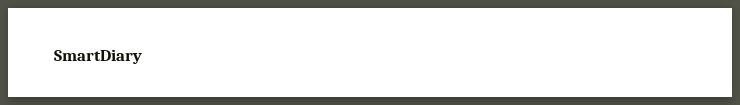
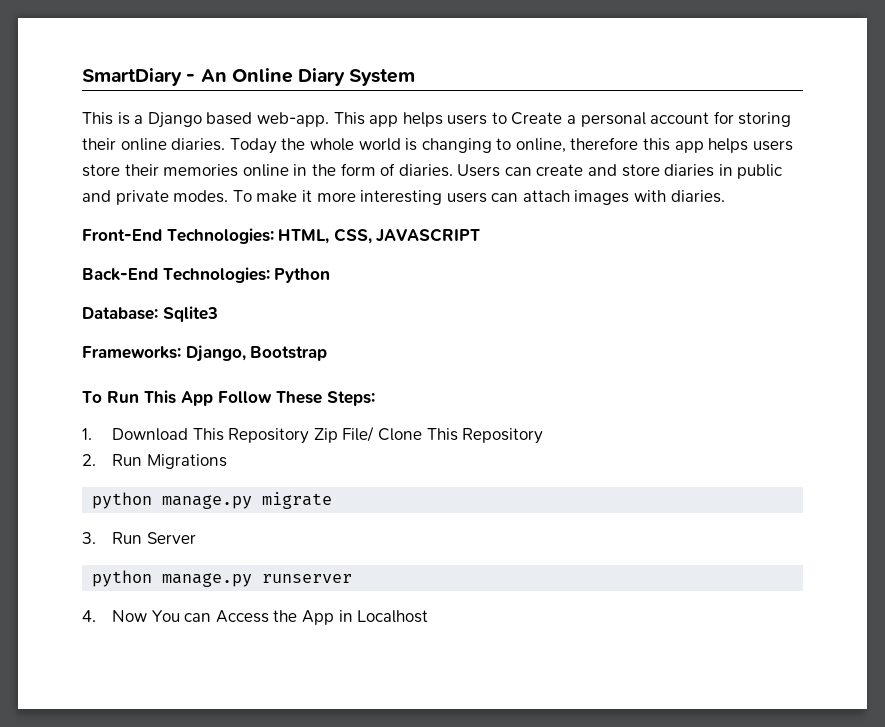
- SmartDiary
+ SmartDiary - An Online Diary System
+ This is a Django based web-app. This app helps users to Create a personal account for storing their online diaries. Today the whole world is changing to online, therefore this app helps users store their memories online in the form of diaries. Users can create and store diaries in public and private modes. To make it more interesting users can attach images with diaries.
+ Front-End Technologies: HTML, CSS, JAVASCRIPT
+ Back-End Technologies: Python
+ Database: Sqlite3
+ Frameworks: Django, Bootstrap
+ To Run This App Follow These Steps:
+ 1. Download This Repository Zip File/ Clone This Repository
+ 2. Run Migrations
+ python manage.py migrate
+ 3. Run Server
+ python manage.py runserver
+ 4. Now You can Access the App in Localhost

